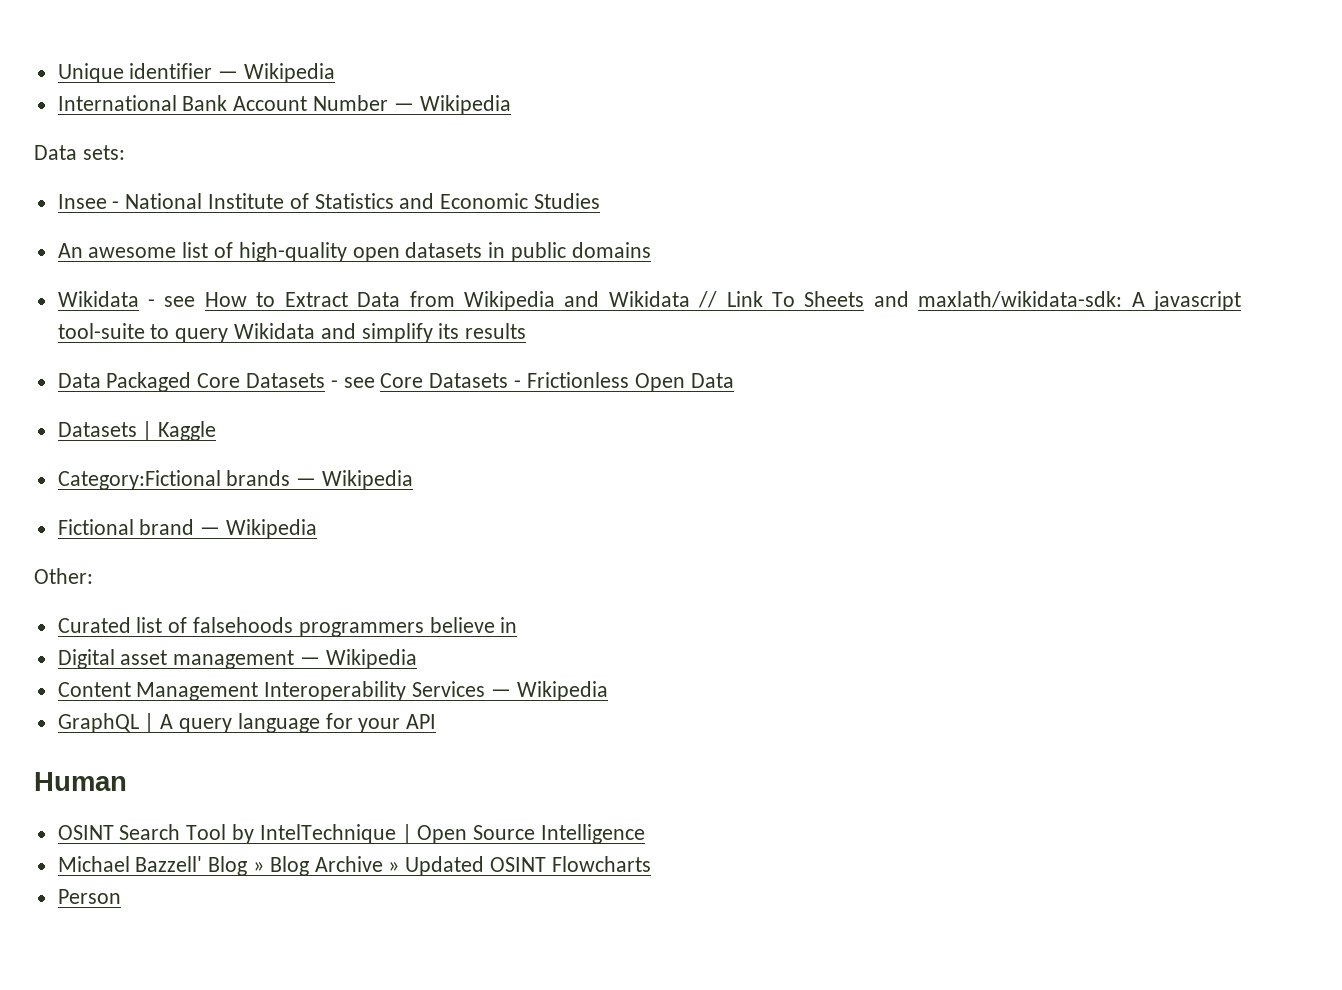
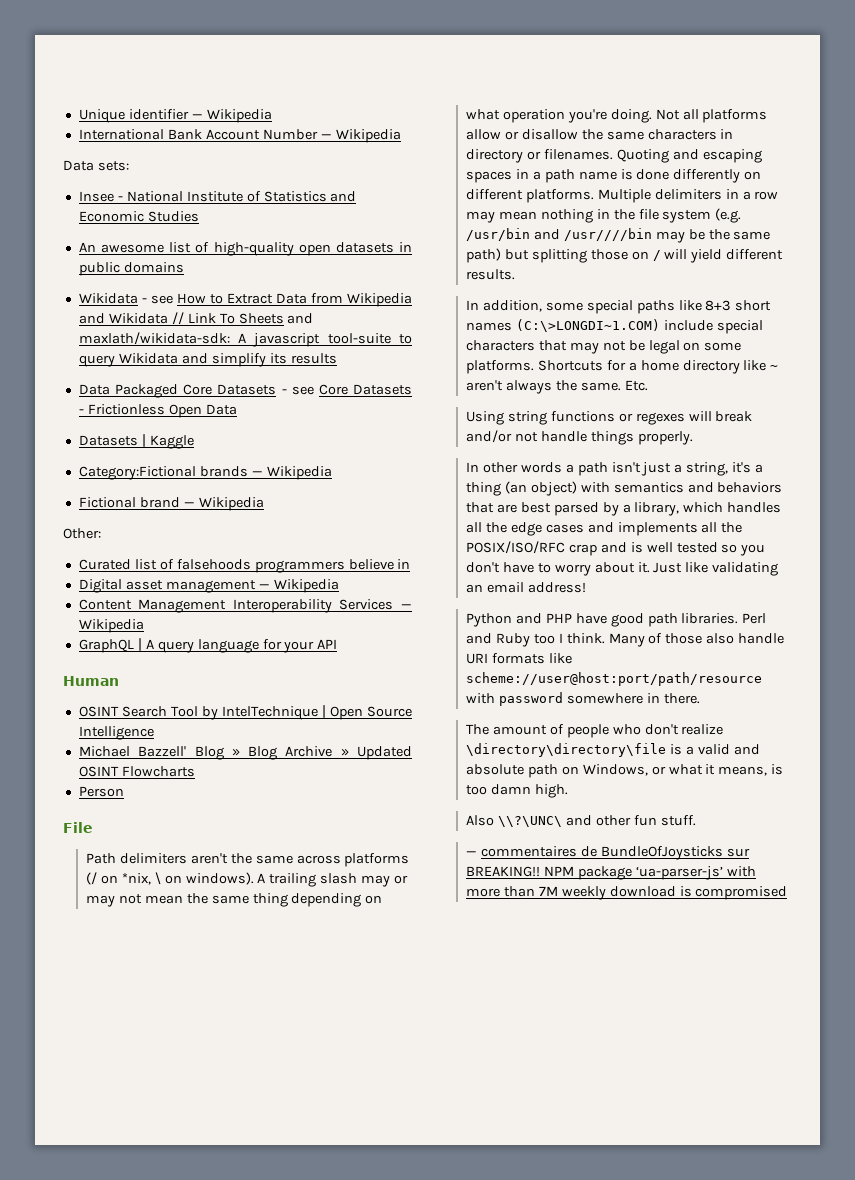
+ File
+ Path delimiters aren't the same across platforms (/ on *nix, \ on windows). A trailing slash may or may not mean the same thing depending on what operation you're doing. Not all platforms allow or disallow the same characters in directory or filenames. Quoting and escaping spaces in a path name is done differently on different platforms. Multiple delimiters in a row may mean nothing in the file system (e.g. /usr/bin and /usr////bin may be the same path) but splitting those on / will yield different results.
+ In addition, some special paths like 8+3 short names (C:\>LONGDI~1.COM) include special characters that may not be legal on some platforms. Shortcuts for a home directory like ~ aren't always the same. Etc.
+ Using string functions or regexes will break and/or not handle things properly.
+ In other words a path isn't just a string, it's a thing (an object) with semantics and behaviors that are best parsed by a library, which handles all the edge cases and implements all the POSIX/ISO/RFC crap and is well tested so you don't have to worry about it. Just like validating an email address!
+ Python and PHP have good path libraries. Perl and Ruby too I think. Many of those also handle URI formats like scheme://user@host:port/path/resource with password somewhere in there.
+ The amount of people who don't realize \directory\directory\file is a valid and absolute path on Windows, or what it means, is too damn high.
+ Also \\?\UNC\ and other fun stuff.
+ — commentaires de BundleOfJoysticks sur BREAKING!! NPM package ‘ua-parser-js’ with more than 7M weekly download is compromised

